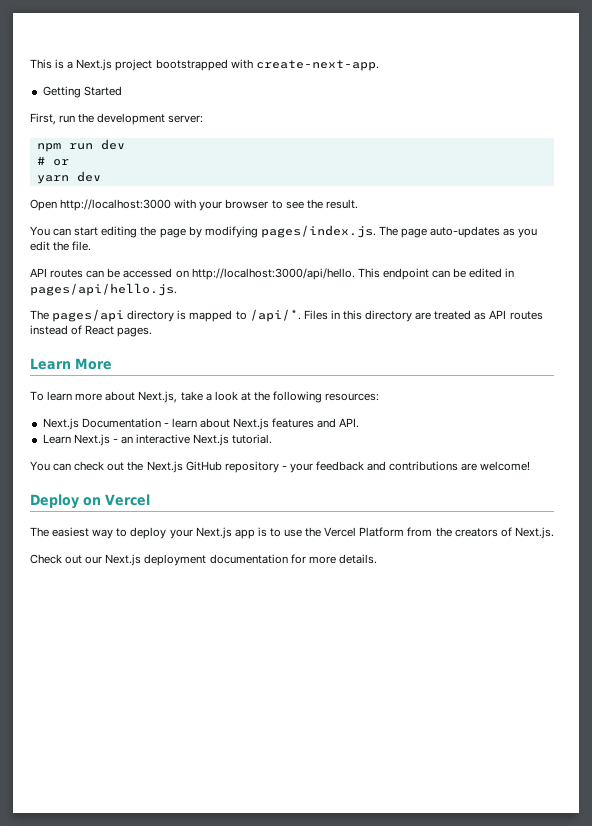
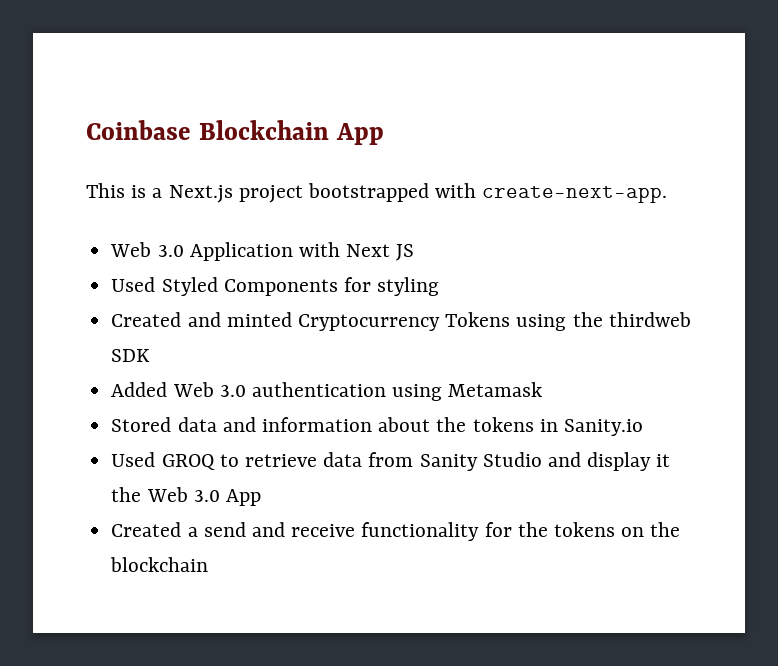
+ Coinbase Blockchain App
- Getting Started
- First, run the development server:
- npm run dev
- # or
- yarn dev
- Open http://localhost:3000 with your browser to see the result.
- You can start editing the page by modifying pages/index.js. The page auto-updates as you edit the file.
- API routes can be accessed on http://localhost:3000/api/hello. This endpoint can be edited in pages/api/hello.js.
- The pages/api directory is mapped to /api/*. Files in this directory are treated as API routes instead of React pages.
- Learn More
- To learn more about Next.js, take a look at the following resources:
- Next.js Documentation - learn about Next.js features and API.
- Learn Next.js - an interactive Next.js tutorial.
- You can check out the Next.js GitHub repository - your feedback and contributions are welcome!
- Deploy on Vercel
- The easiest way to deploy your Next.js app is to use the Vercel Platform from the creators of Next.js.
- Check out our Next.js deployment documentation for more details.
+ Web 3.0 Application with Next JS
+ Used Styled Components for styling
+ Created and minted Cryptocurrency Tokens using the thirdweb SDK
+ Added Web 3.0 authentication using Metamask
+ Stored data and information about the tokens in Sanity.io
+ Used GROQ to retrieve data from Sanity Studio and display it the Web 3.0 App
+ Created a send and receive functionality for the tokens on the blockchain

